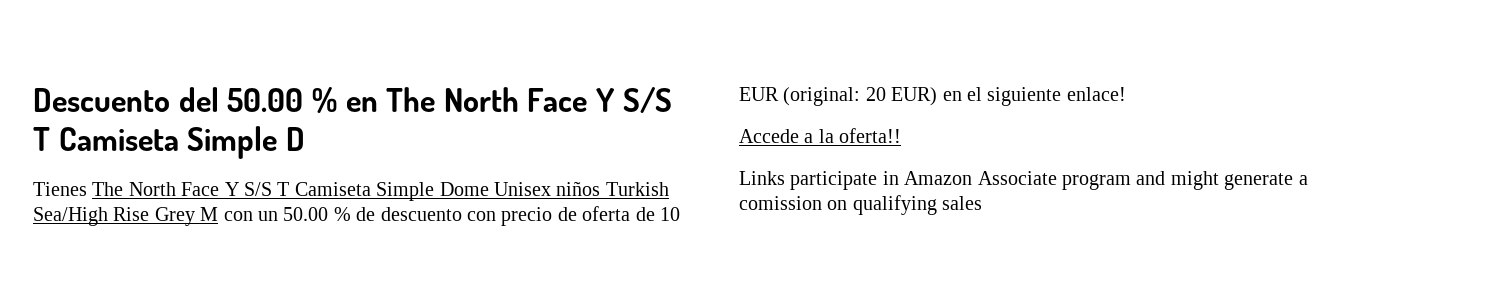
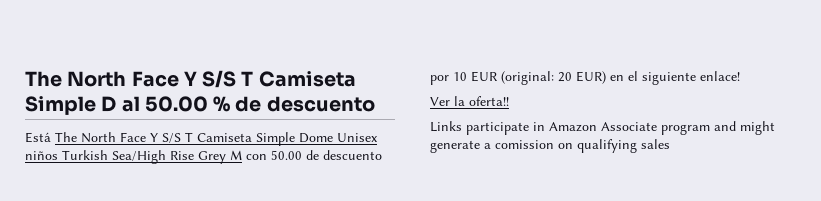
- Descuento del 50.00 % en The North Face Y S/S T Camiseta Simple D
- Tienes The North Face Y S/S T Camiseta Simple Dome Unisex niños Turkish Sea/High Rise Grey M con un 50.00 % de descuento con precio de oferta de 10 EUR (original: 20 EUR) en el siguiente enlace!
+ The North Face Y S/S T Camiseta Simple D al 50.00 % de descuento
+ Está The North Face Y S/S T Camiseta Simple Dome Unisex niños Turkish Sea/High Rise Grey M con 50.00 de descuento por 10 EUR (original: 20 EUR) en el siguiente enlace!
- Accede a la oferta!!
+ Ver la oferta!!

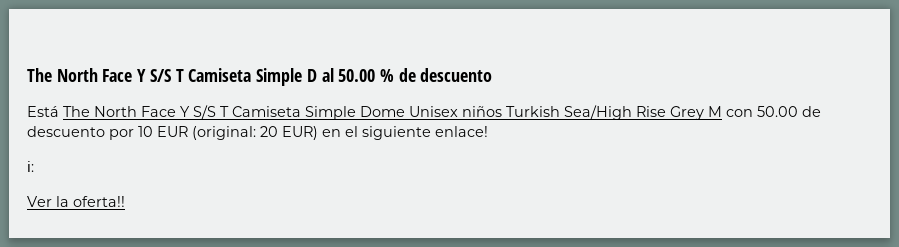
+ ℹ:
- Links participate in Amazon Associate program and might generate a comission on qualifying sales

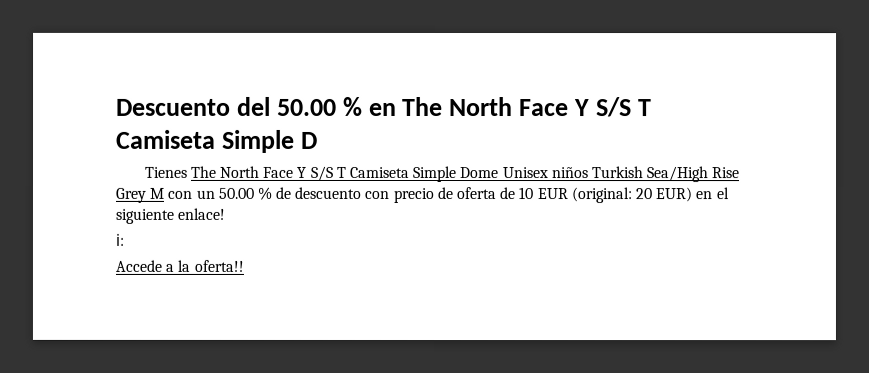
- The North Face Y S/S T Camiseta Simple D al 50.00 % de descuento
- Está The North Face Y S/S T Camiseta Simple Dome Unisex niños Turkish Sea/High Rise Grey M con 50.00 de descuento por 10 EUR (original: 20 EUR) en el siguiente enlace!
+ Descuento del 50.00 % en The North Face Y S/S T Camiseta Simple D
+ Tienes The North Face Y S/S T Camiseta Simple Dome Unisex niños Turkish Sea/High Rise Grey M con un 50.00 % de descuento con precio de oferta de 10 EUR (original: 20 EUR) en el siguiente enlace!
- Ver la oferta!!
+ Accede a la oferta!!

